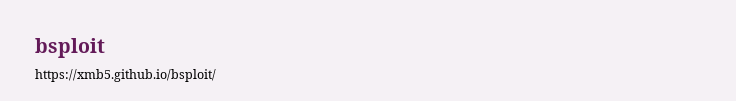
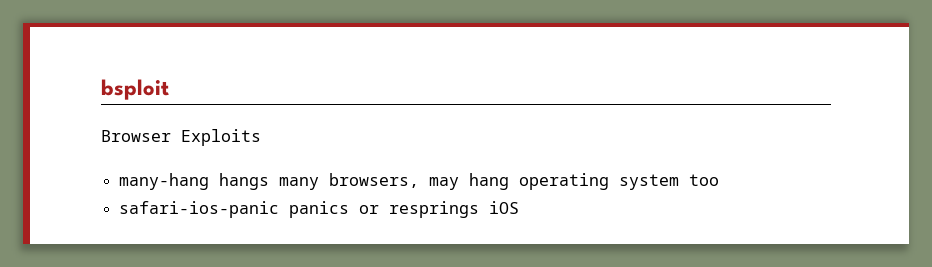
- https://xmb5.github.io/bsploit/
+ Browser Exploits
+ many-hang hangs many browsers, may hang operating system too
+ safari-ios-panic panics or resprings iOS

